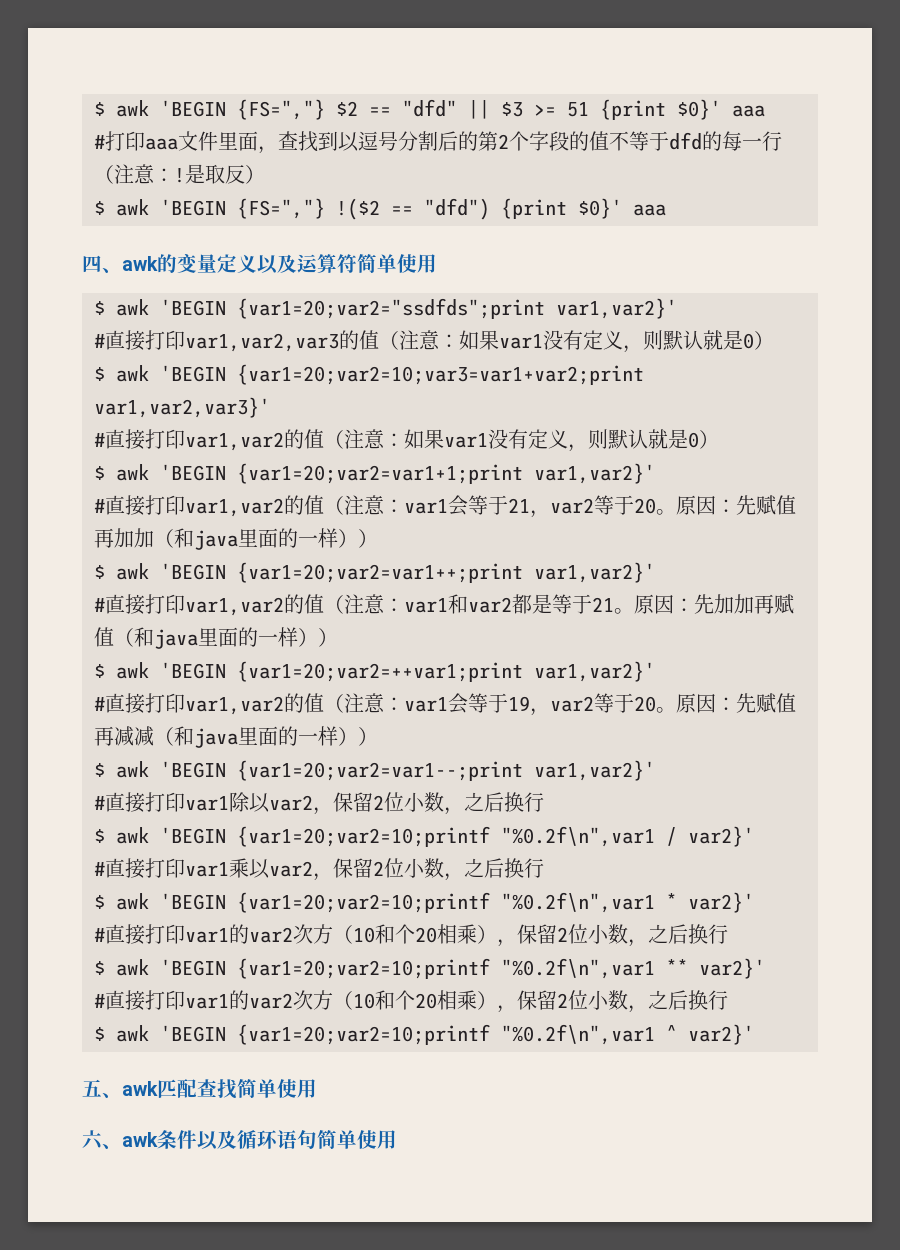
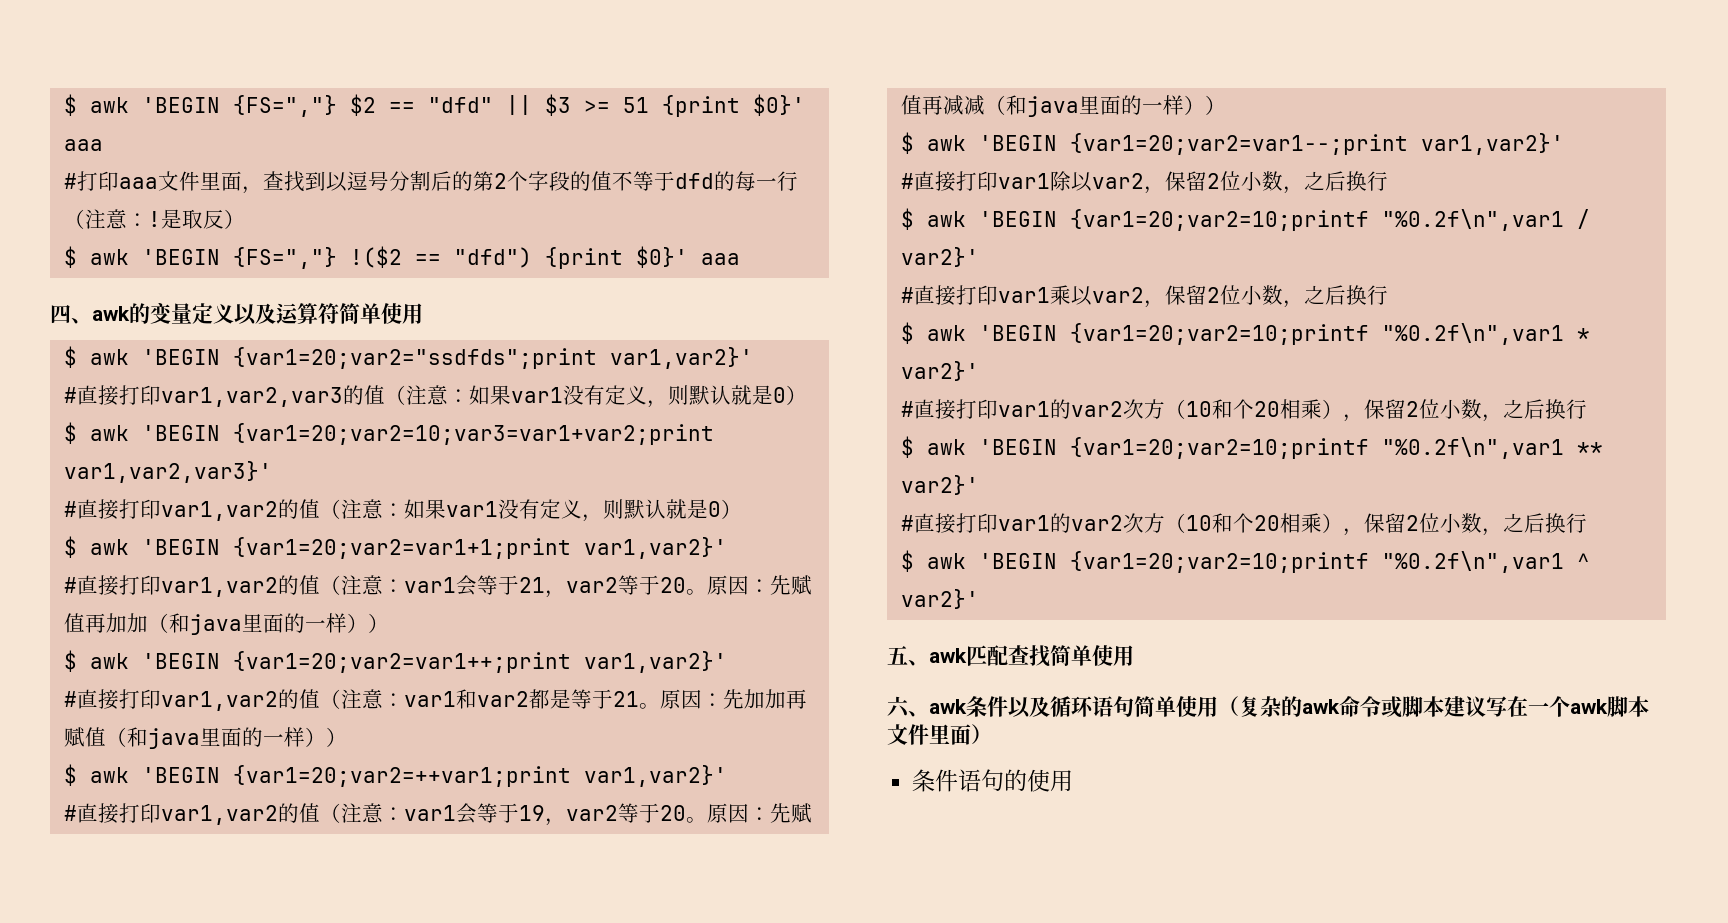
- 六、awk条件以及循环语句简单使用
+ 六、awk条件以及循环语句简单使用（复杂的awk命令或脚本建议写在一个awk脚本文件里面）
+ 条件语句的使用

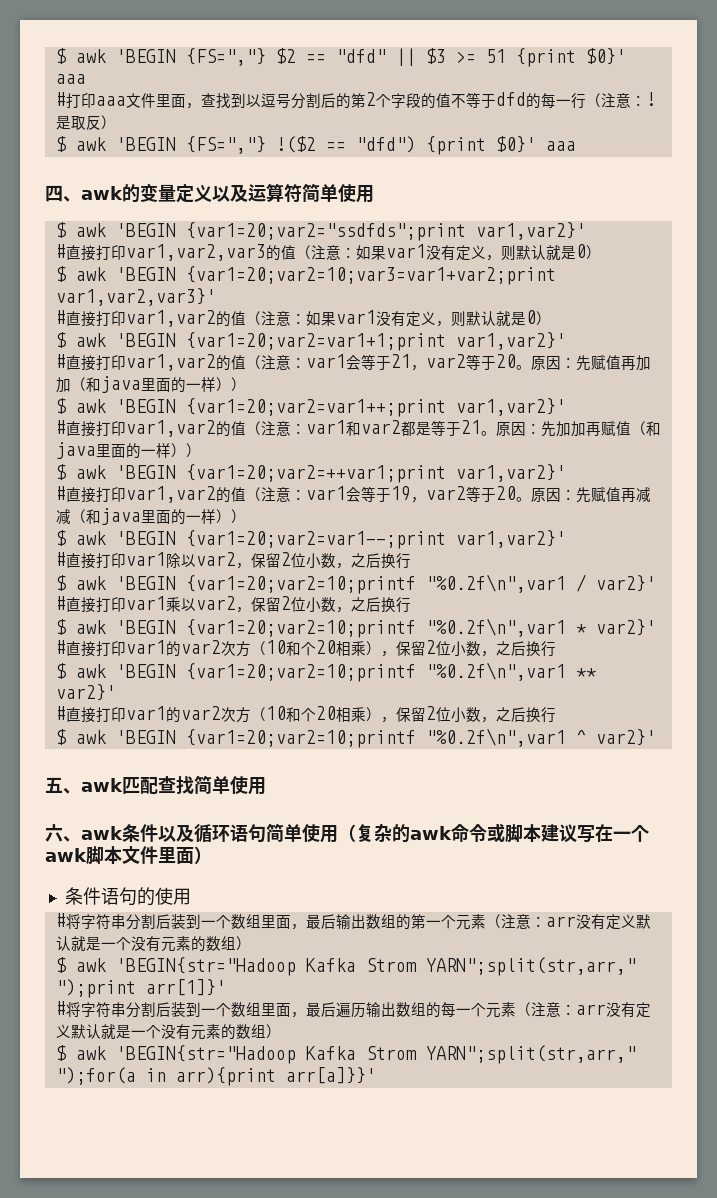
+ #将字符串分割后装到一个数组里面，最后输出数组的第一个元素（注意：arr没有定义默认就是一个没有元素的数组）
+ $ awk 'BEGIN{str="Hadoop Kafka Strom YARN";split(str,arr," ");print arr[1]}'
+ #将字符串分割后装到一个数组里面，最后遍历输出数组的每一个元素（注意：arr没有定义默认就是一个没有元素的数组）
+ $ awk 'BEGIN{str="Hadoop Kafka Strom YARN";split(str,arr," ");for(a in arr){print arr[a]}}'

